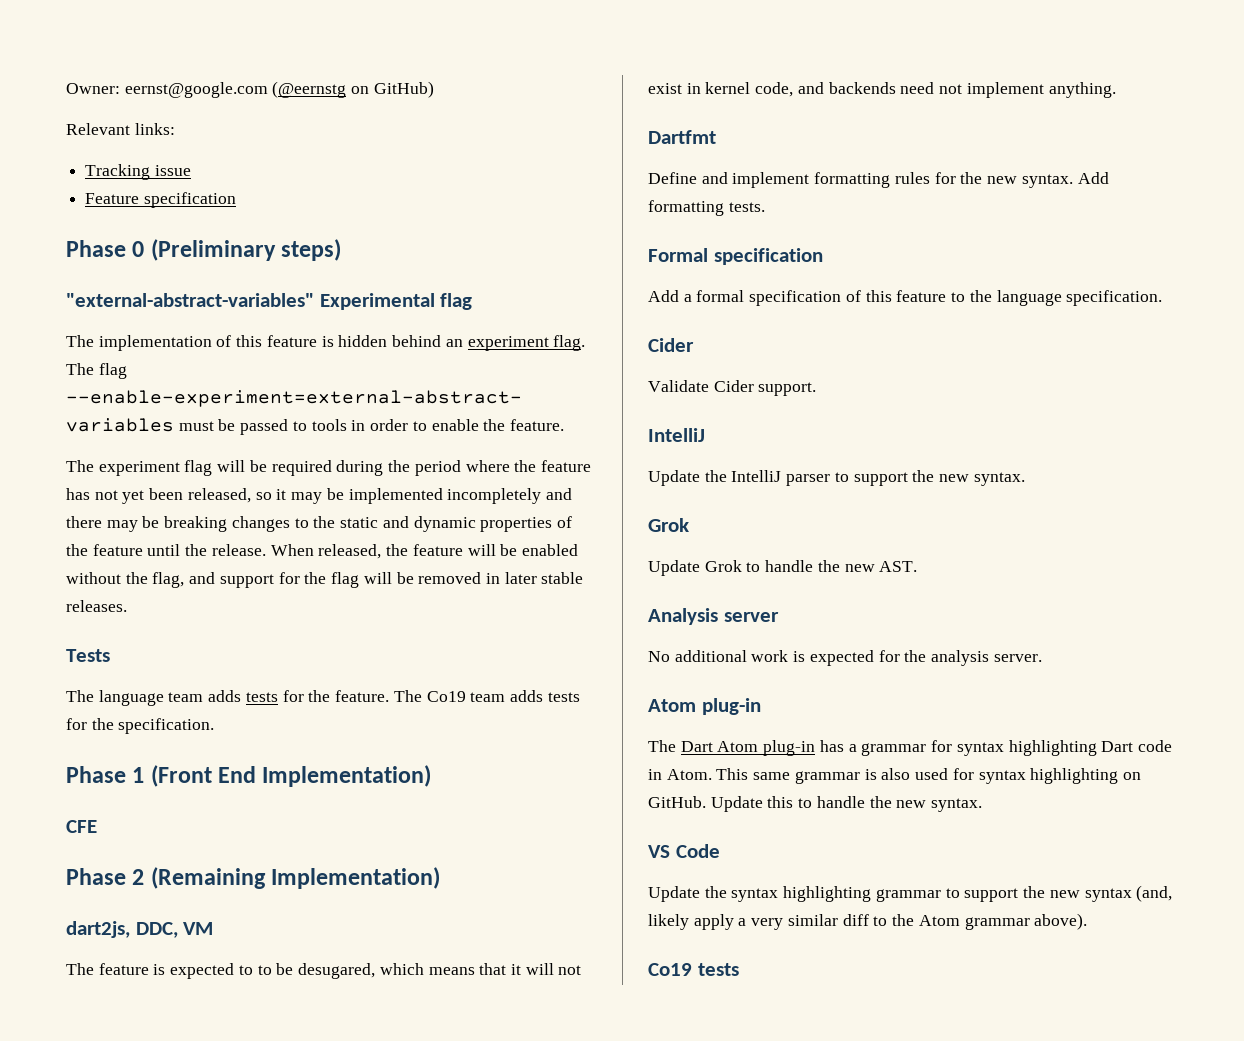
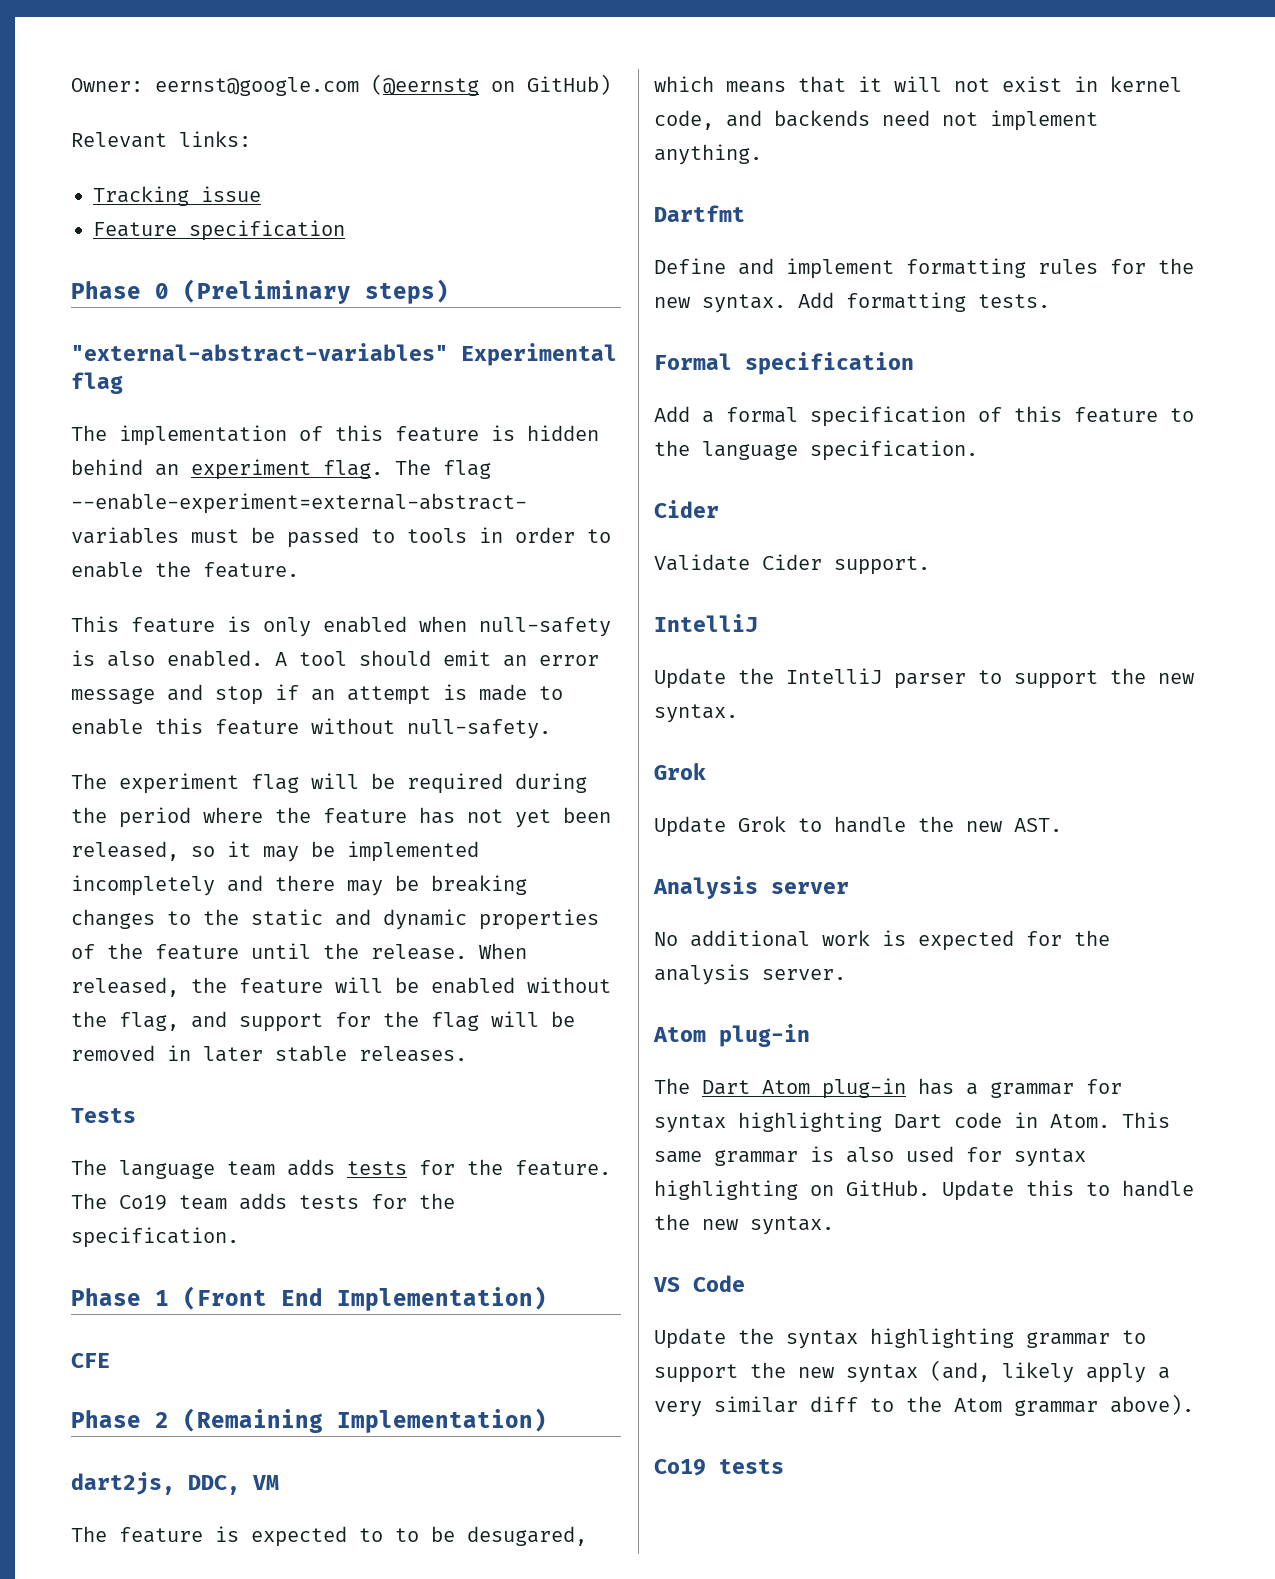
+ This feature is only enabled when null-safety is also enabled. A tool should emit an error message and stop if an attempt is made to enable this feature without null-safety.

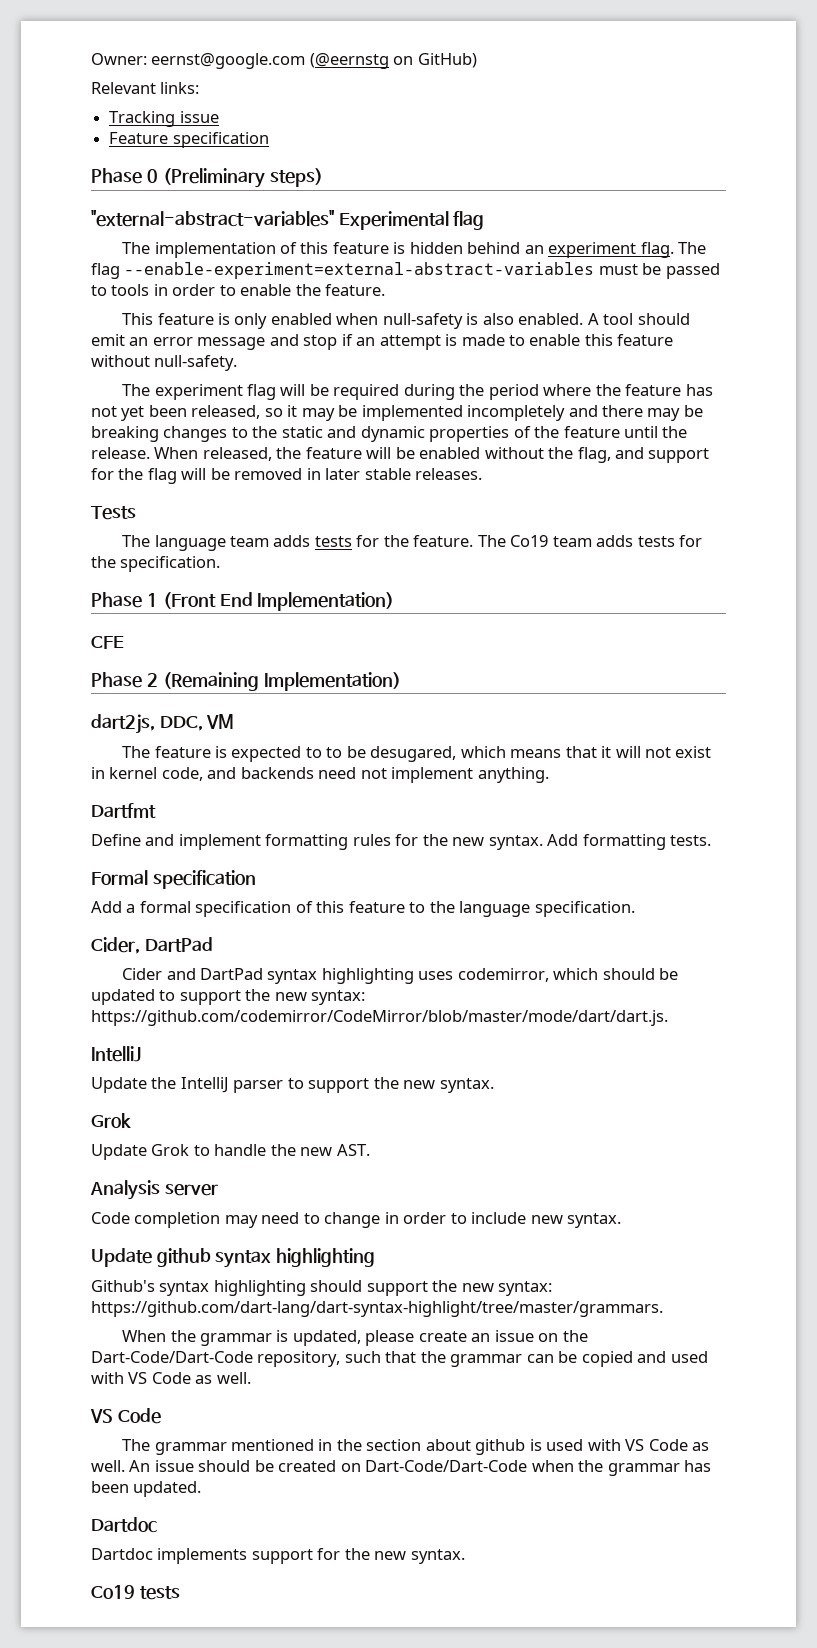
  Add a formal specification of this feature to the language specification.
- Cider
- Validate Cider support.
+ Cider, DartPad
+ Cider and DartPad syntax highlighting uses codemirror, which should be updated to support the new syntax: https://github.com/codemirror/CodeMirror/blob/master/mode/dart/dart.js.
- No additional work is expected for the analysis server.
- Atom plug-in
- The Dart Atom plug-in has a grammar for syntax highlighting Dart code in Atom. This same grammar is also used for syntax highlighting on GitHub. Update this to handle the new syntax.
+ Code completion may need to change in order to include new syntax.
+ Update github syntax highlighting
+ Github's syntax highlighting should support the new syntax: https://github.com/dart-lang/dart-syntax-highlight/tree/master/grammars.
+ When the grammar is updated, please create an issue on the Dart-Code/Dart-Code repository, such that the grammar can be copied and used with VS Code as well.
  VS Code
- Update the syntax highlighting grammar to support the new syntax (and, likely apply a very similar diff to the Atom grammar above).
+ The grammar mentioned in the section about github is used with VS Code as well. An issue should be created on Dart-Code/Dart-Code when the grammar has been updated.
+ Dartdoc
+ Dartdoc implements support for the new syntax.

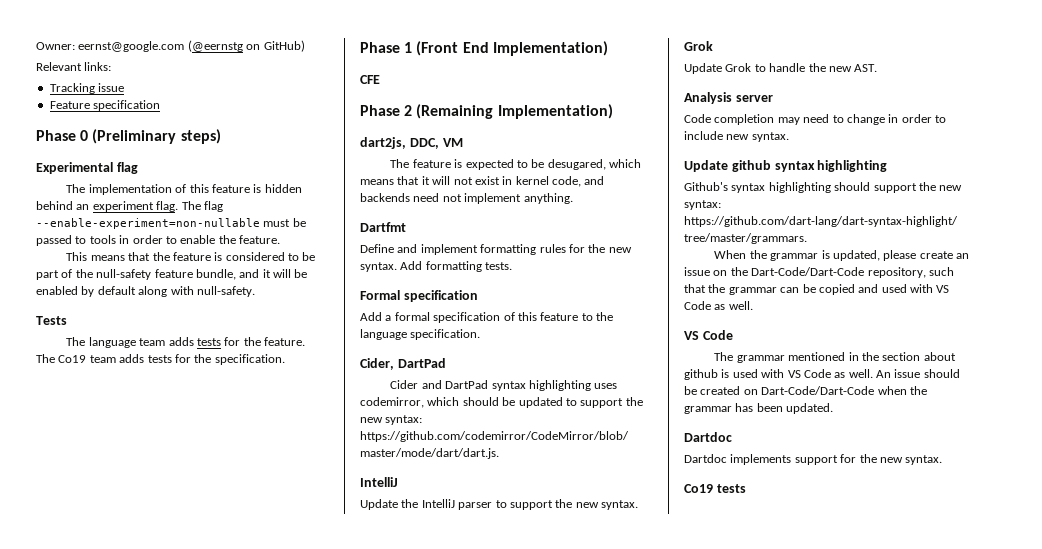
- "external-abstract-variables" Experimental flag
+ Experimental flag
- The flag --enable-experiment=external-abstract-variables must be passed to tools in order to enable the feature.
+ The flag --enable-experiment=non-nullable must be passed to tools in order to enable the feature.
- This feature is only enabled when null-safety is also enabled. A tool should emit an error message and stop if an attempt is made to enable this feature without null-safety.
- The experiment flag will be required during the period where the feature has not yet been released, so it may be implemented incompletely and there may be breaking changes to the static and dynamic properties of the feature until the release. When released, the feature will be enabled without the flag, and support for the flag will be removed in later stable releases.
+ This means that the feature is considered to be part of the null-safety feature bundle, and it will be enabled by default along with null-safety.
- The feature is expected to to be desugared, which means that it will not exist in kernel code, and backends need not implement anything.
+ The feature is expected to be desugared, which means that it will not exist in kernel code, and backends need not implement anything.

